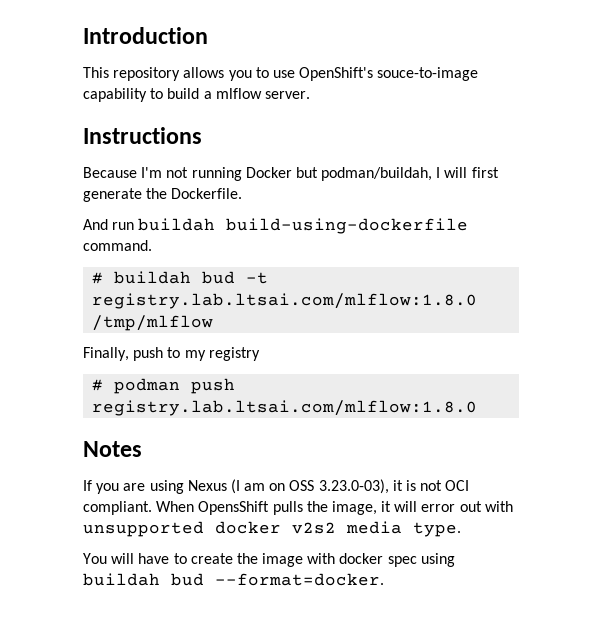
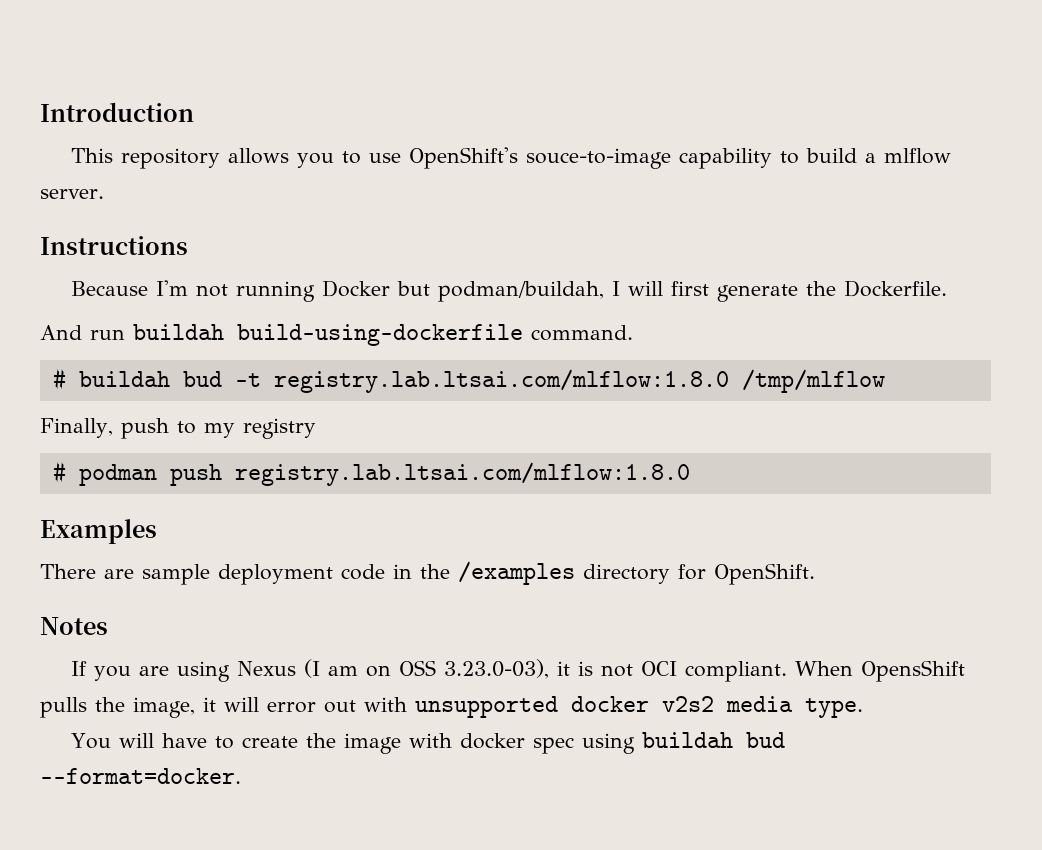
+ Examples
+ There are sample deployment code in the /examples directory for OpenShift.

